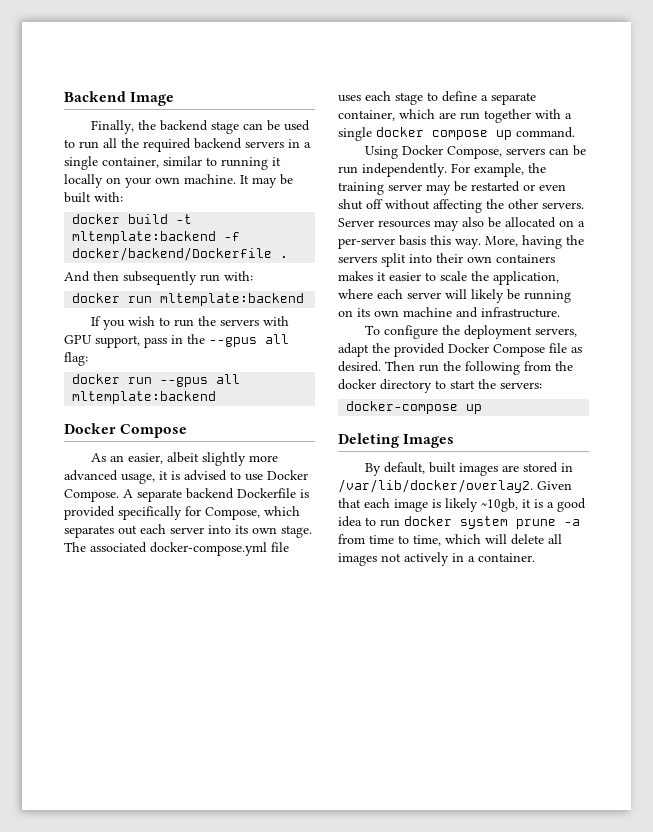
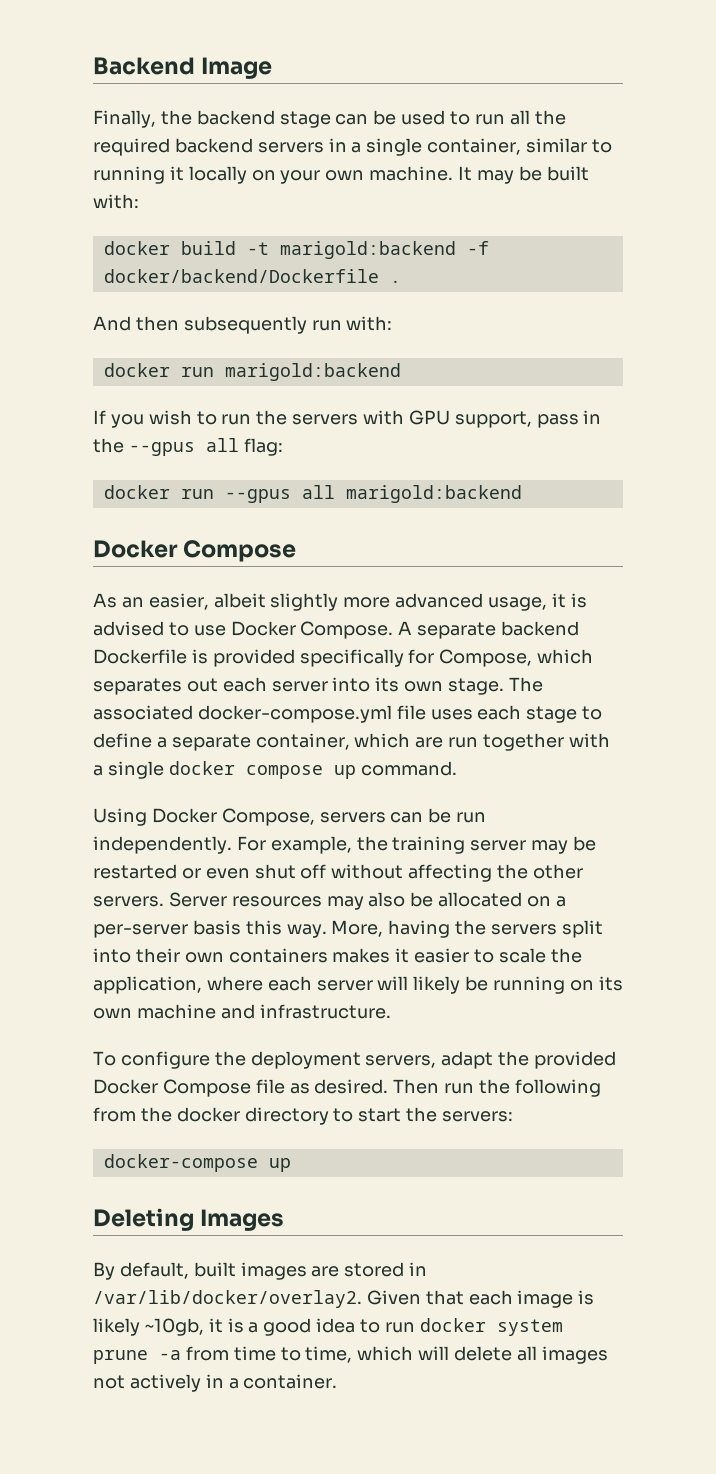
- docker build -t mltemplate:backend -f docker/backend/Dockerfile .
+ docker build -t marigold:backend -f docker/backend/Dockerfile .
- docker run mltemplate:backend
+ docker run marigold:backend
- docker run --gpus all mltemplate:backend
+ docker run --gpus all marigold:backend

